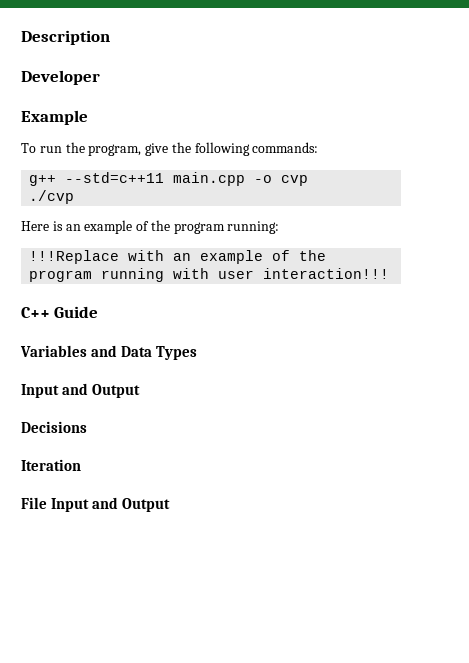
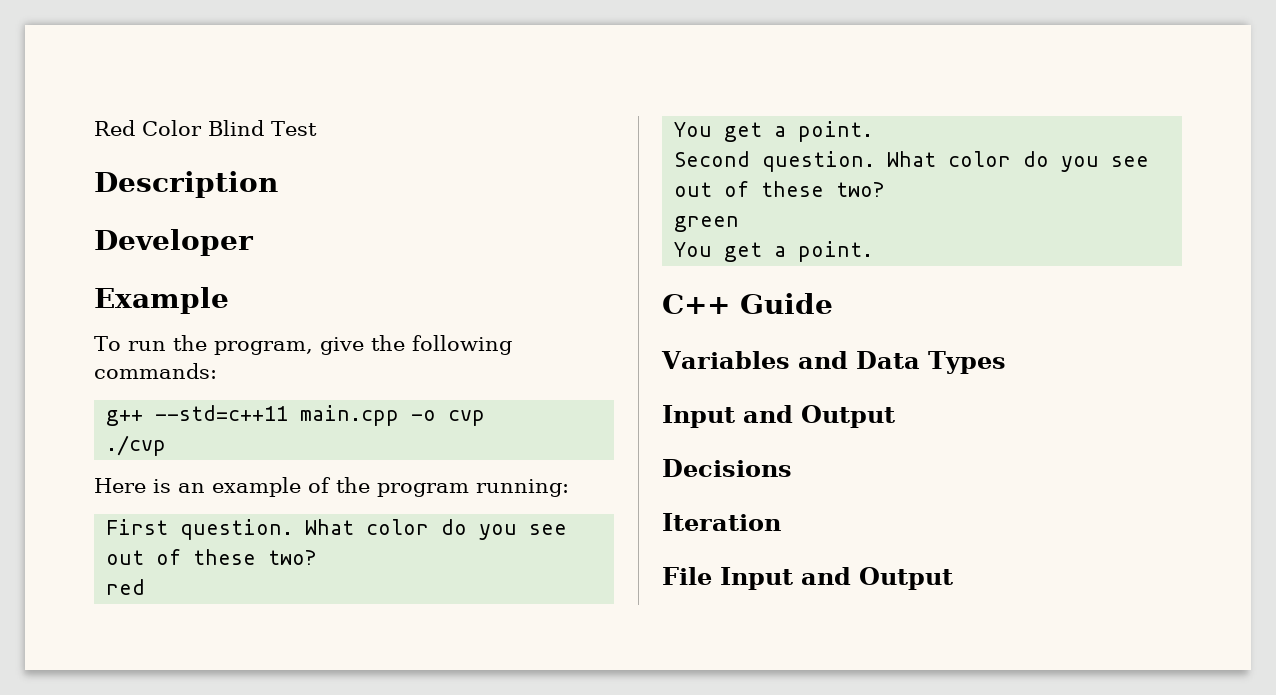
+ Red Color Blind Test
- !!!Replace with an example of the program running with user interaction!!!
+ First question. What color do you see out of these two?
+ red
+ You get a point.
+ Second question. What color do you see out of these two?
+ green
+ You get a point.

